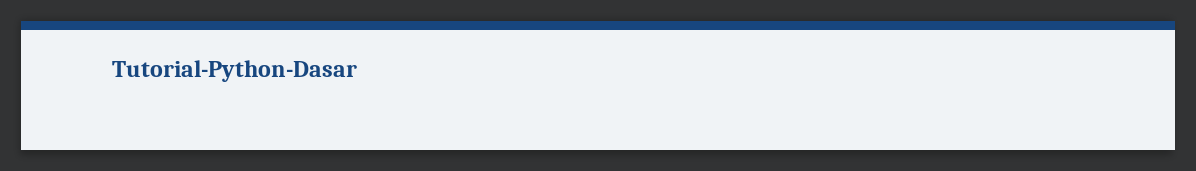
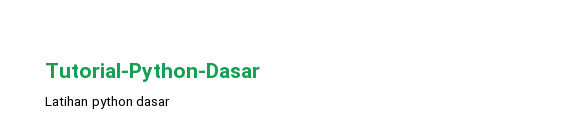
+ Latihan python dasar

